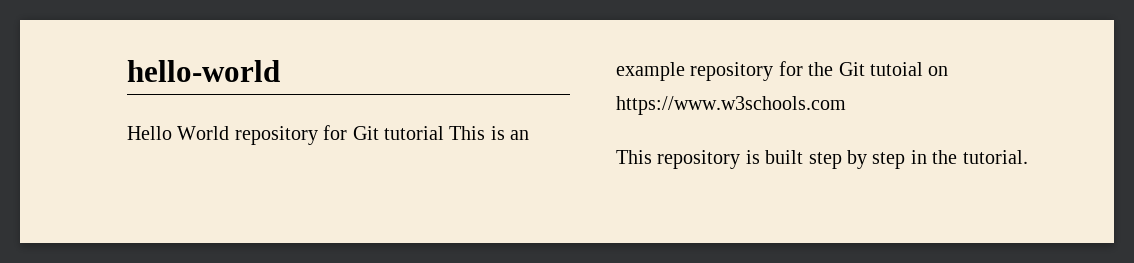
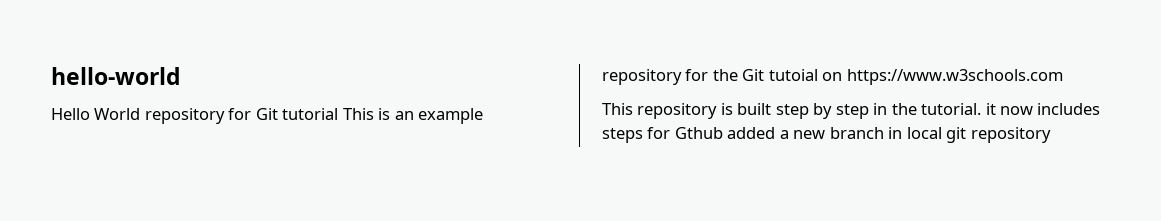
- This repository is built step by step in the tutorial.
+ This repository is built step by step in the tutorial. it now includes steps for Gthub added a new branch in local git repository

